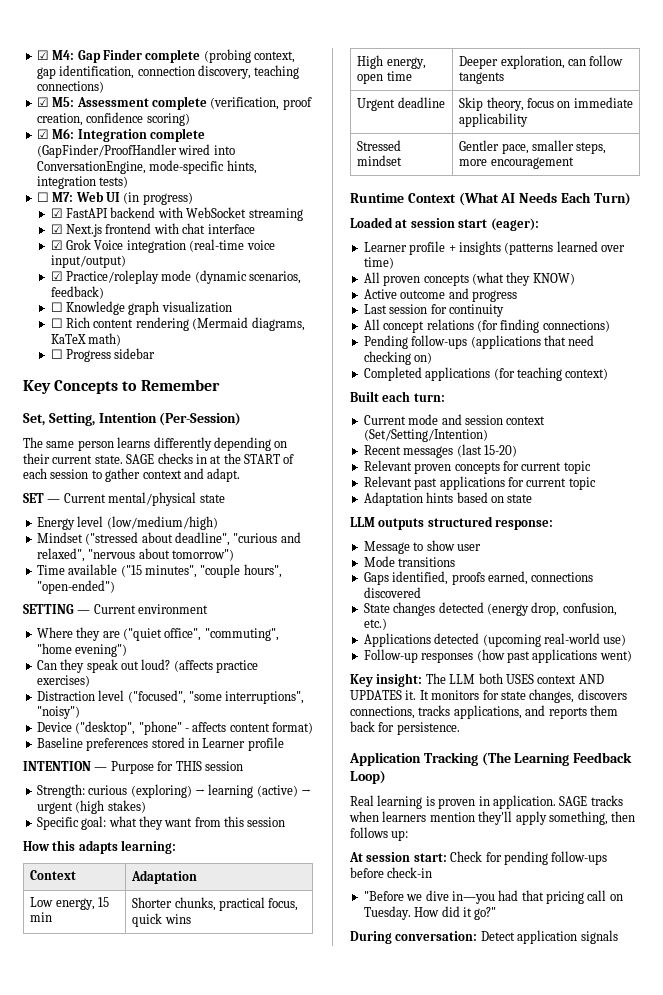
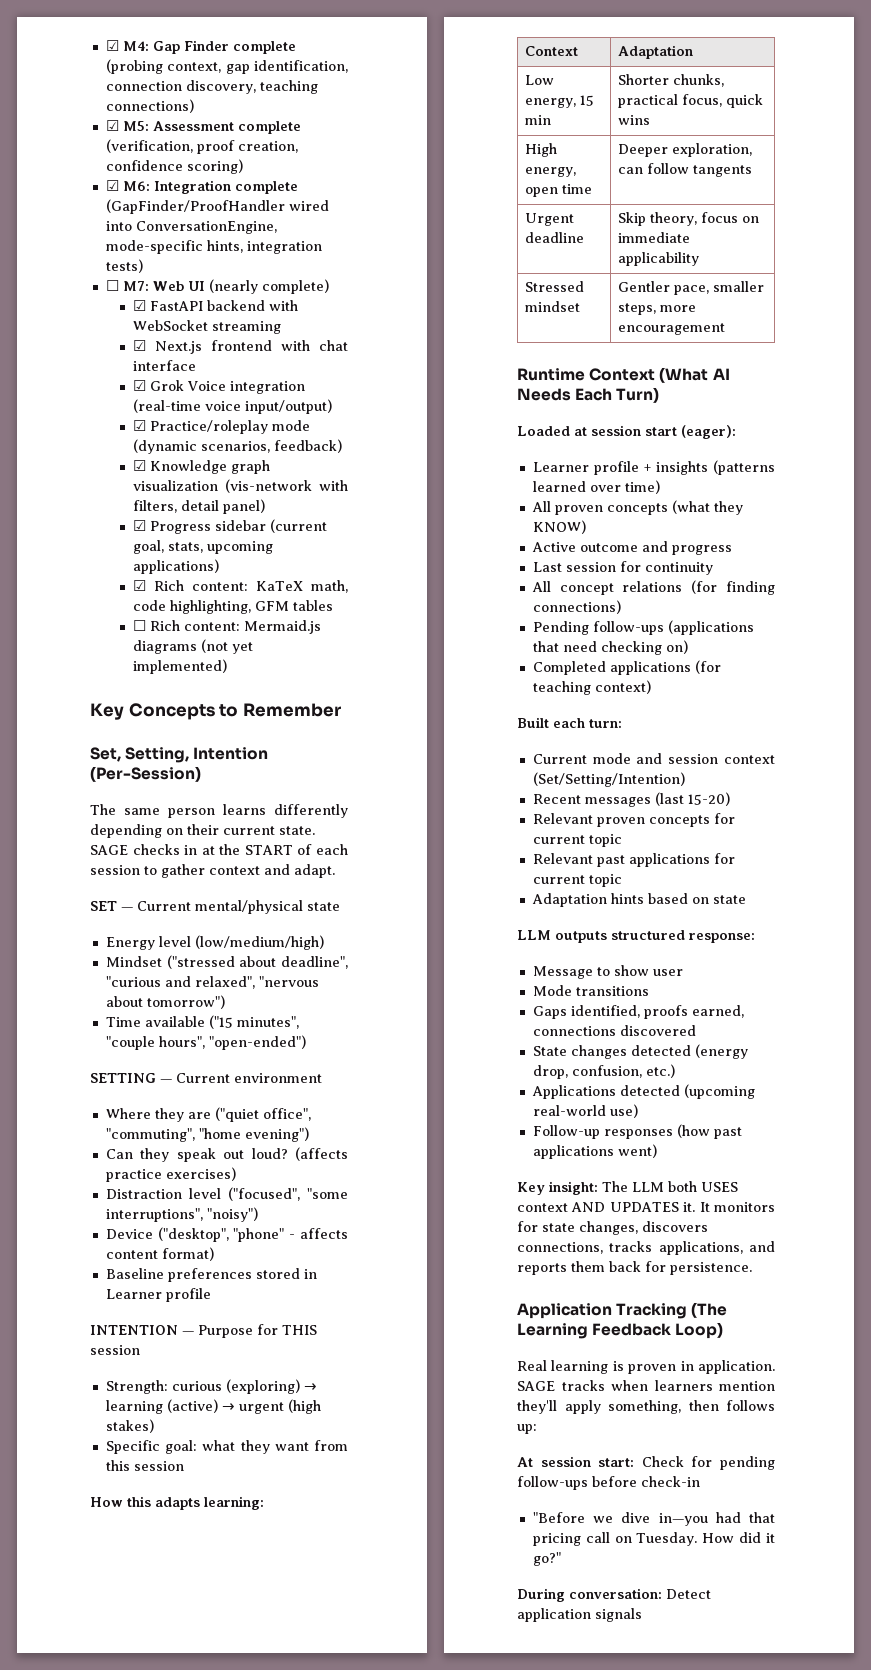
- ☐ M7: Web UI (in progress)
+ ☐ M7: Web UI (nearly complete)
- ☐ Knowledge graph visualization
- ☐ Rich content rendering (Mermaid diagrams, KaTeX math)
- ☐ Progress sidebar
+ ☑ Knowledge graph visualization (vis-network with filters, detail panel)
+ ☑ Progress sidebar (current goal, stats, upcoming applications)
+ ☑ Rich content: KaTeX math, code highlighting, GFM tables
+ ☐ Rich content: Mermaid.js diagrams (not yet implemented)

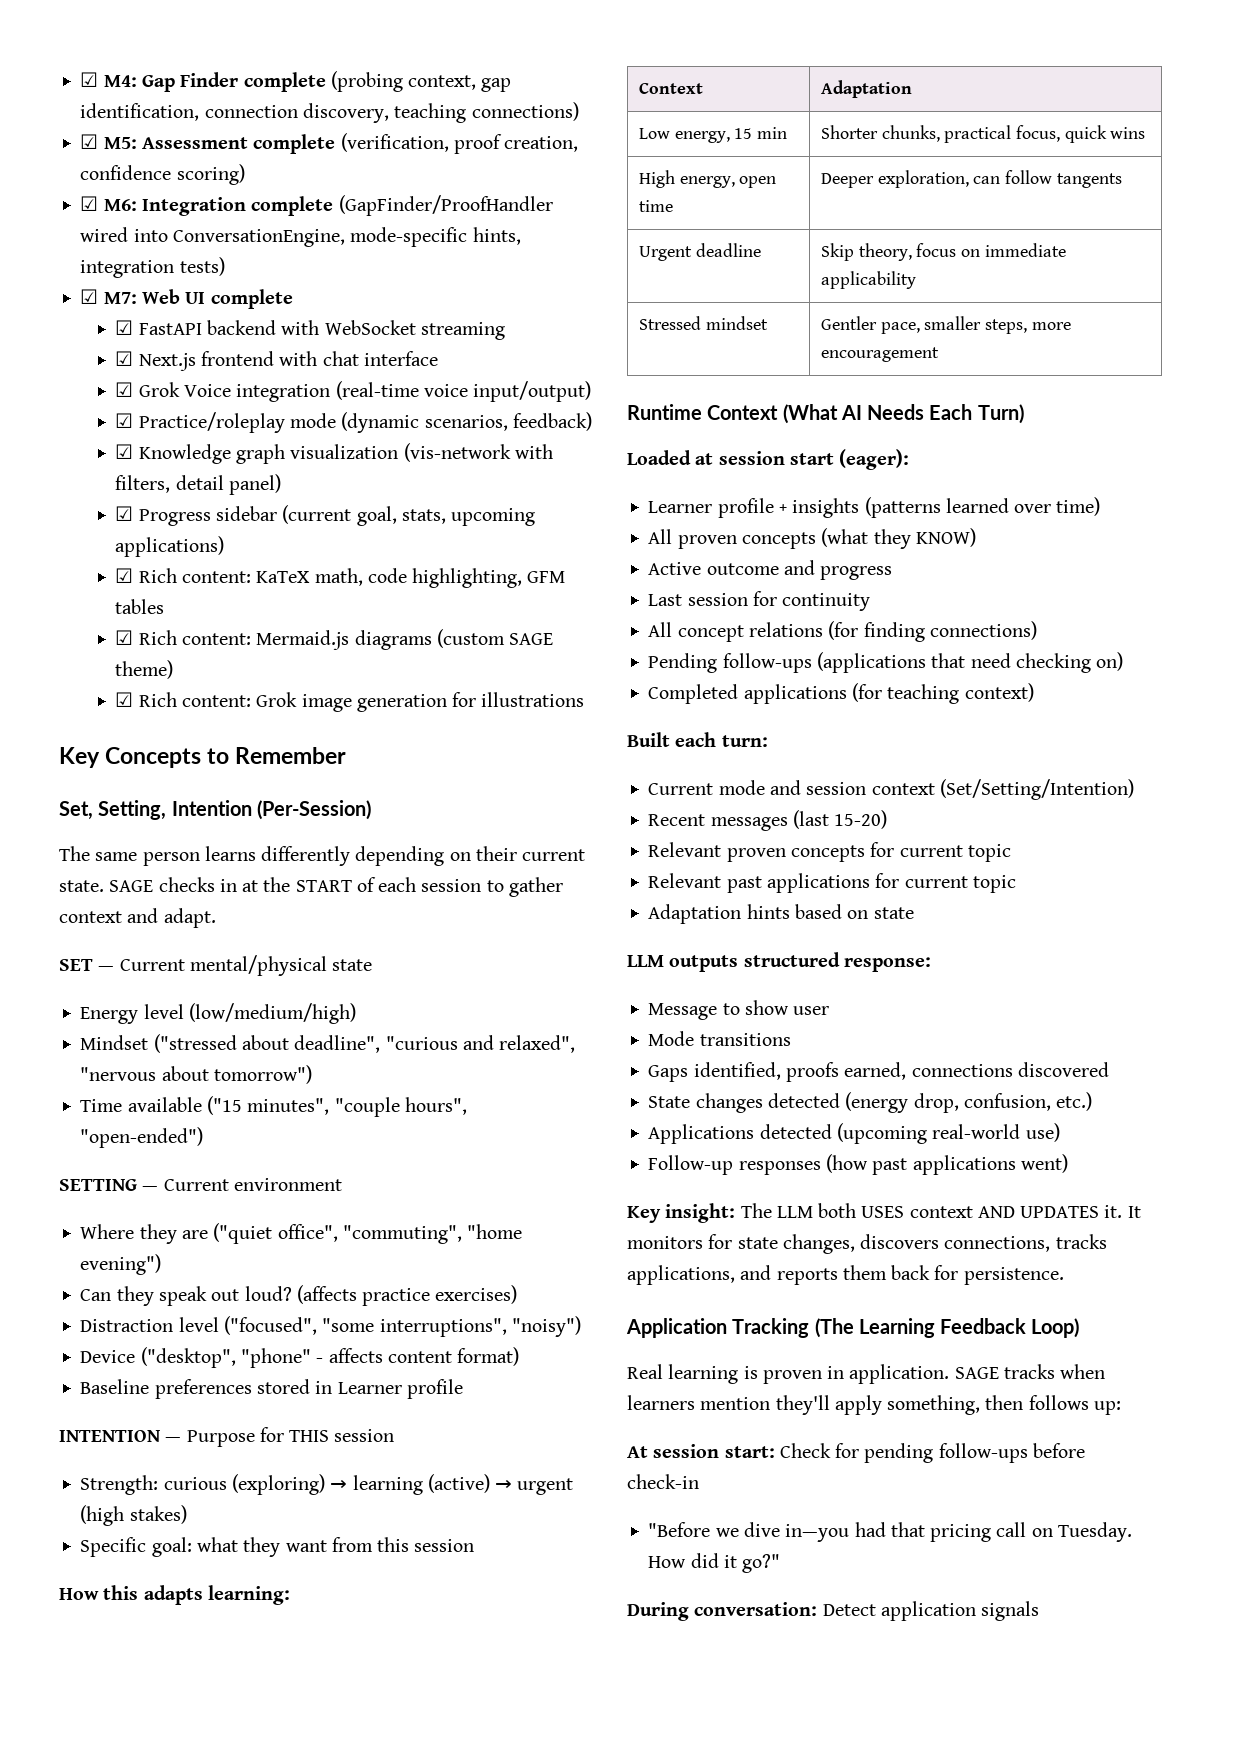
- ☐ M7: Web UI (nearly complete)
+ ☑ M7: Web UI complete
- ☐ Rich content: Mermaid.js diagrams (not yet implemented)
+ ☑ Rich content: Mermaid.js diagrams (custom SAGE theme)
+ ☑ Rich content: Grok image generation for illustrations

